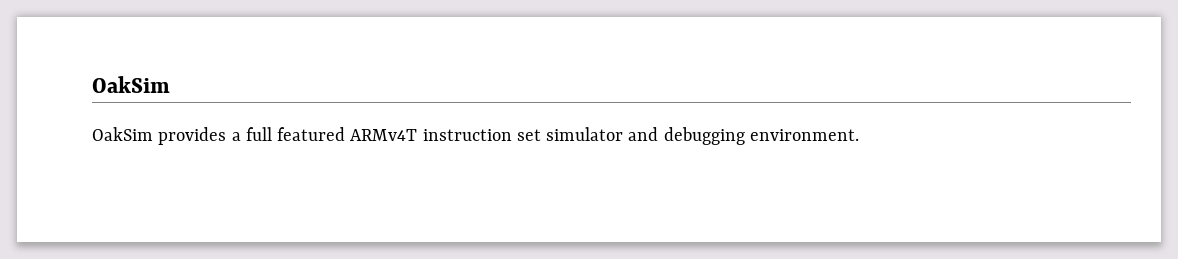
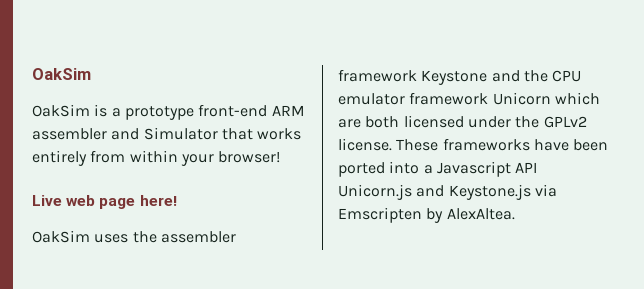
- OakSim provides a full featured ARMv4T instruction set simulator and debugging environment.
+ OakSim is a prototype front-end ARM assembler and Simulator that works entirely from within your browser!
+ Live web page here!
+ OakSim uses the assembler framework Keystone and the CPU emulator framework Unicorn which are both licensed under the GPLv2 license. These frameworks have been ported into a Javascript API Unicorn.js and Keystone.js via Emscripten by AlexAltea.

